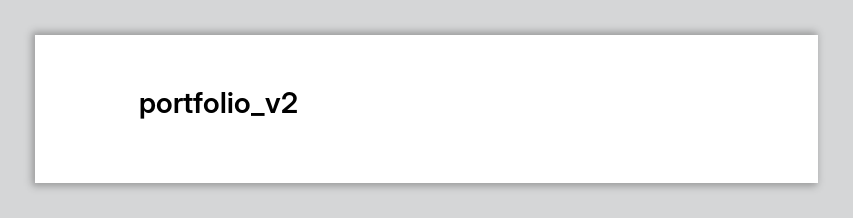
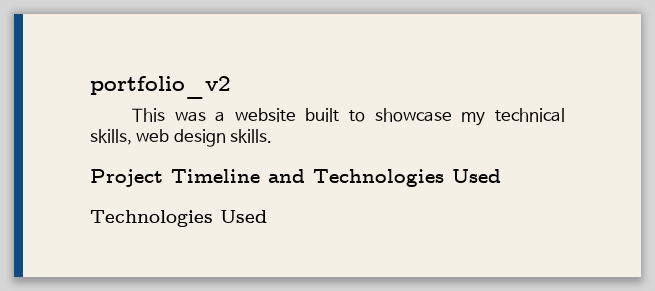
+ This was a website built to showcase my technical skills, web design skills.
+ Project Timeline and Technologies Used
+ Technologies Used

